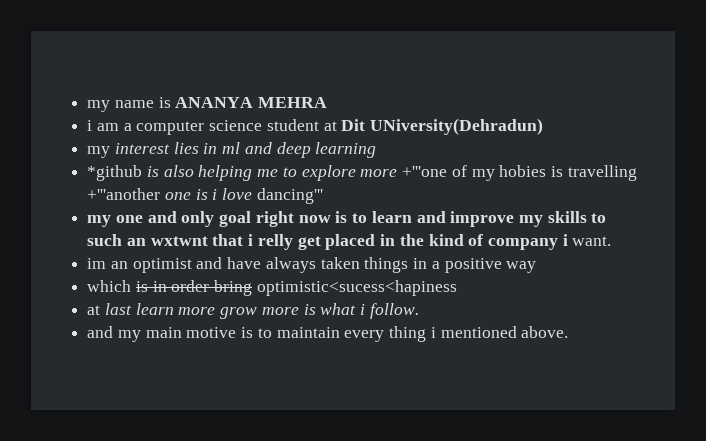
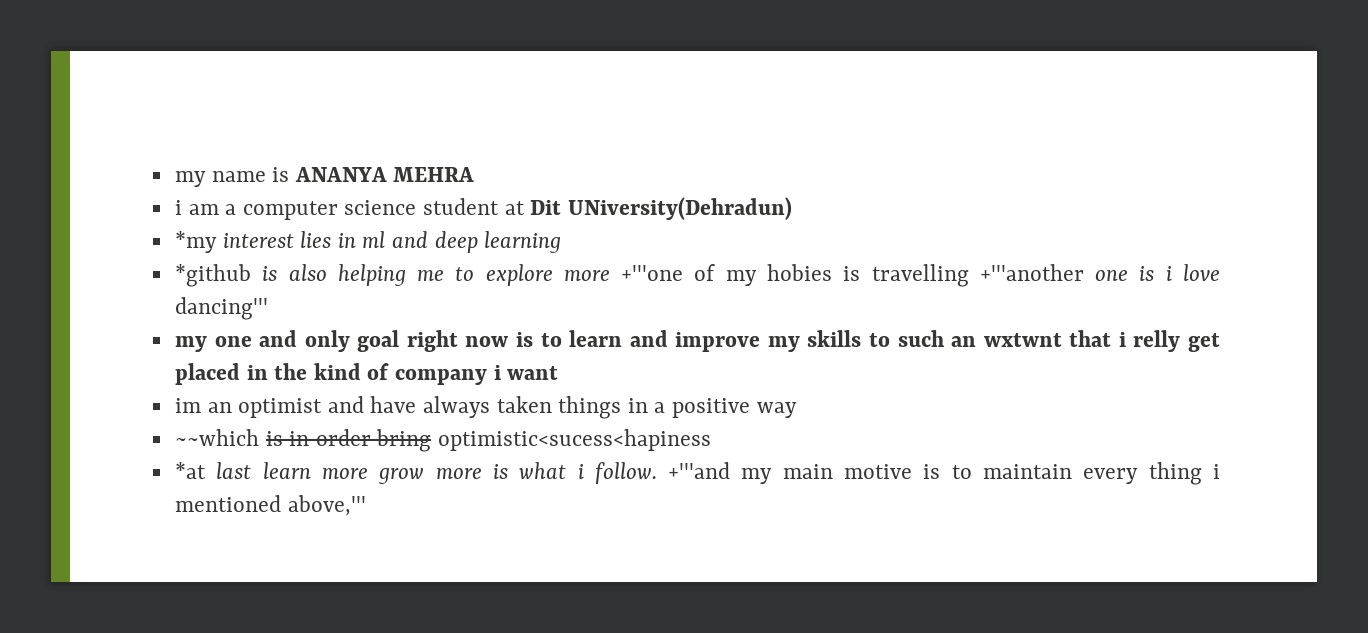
- my interest lies in ml and deep learning
+ *my interest lies in ml and deep learning
- my one and only goal right now is to learn and improve my skills to such an wxtwnt that i relly get placed in the kind of company i want.
+ my one and only goal right now is to learn and improve my skills to such an wxtwnt that i relly get placed in the kind of company i want
- which is in order bring optimistic<sucess<hapiness
+ ~~which is in order bring optimistic<sucess<hapiness
- at last learn more grow more is what i follow.
- and my main motive is to maintain every thing i mentioned above.
+ *at last learn more grow more is what i follow. +'''and my main motive is to maintain every thing i mentioned above,'''

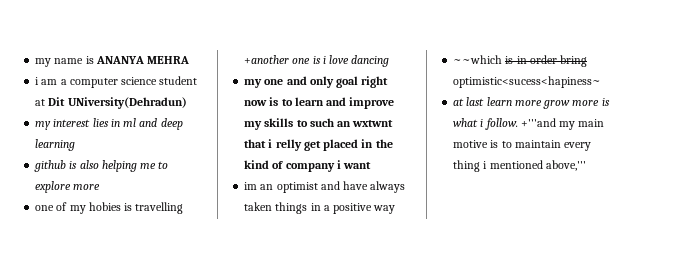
- *my interest lies in ml and deep learning
+ my interest lies in ml and deep learning
- *github is also helping me to explore more +'''one of my hobies is travelling +'''another one is i love dancing'''
+ github is also helping me to explore more
+ one of my hobies is travelling +another one is i love dancing
- ~~which is in order bring optimistic<sucess<hapiness
- *at last learn more grow more is what i follow.
+ ~~which is in order bring optimistic<sucess<hapiness~
+ at last learn more grow more is what i follow.

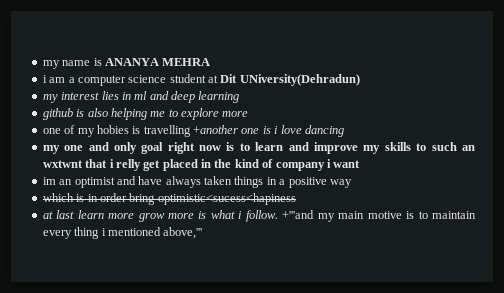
- ~~which is in order bring optimistic<sucess<hapiness~
+ which is in order bring optimistic<sucess<hapiness

